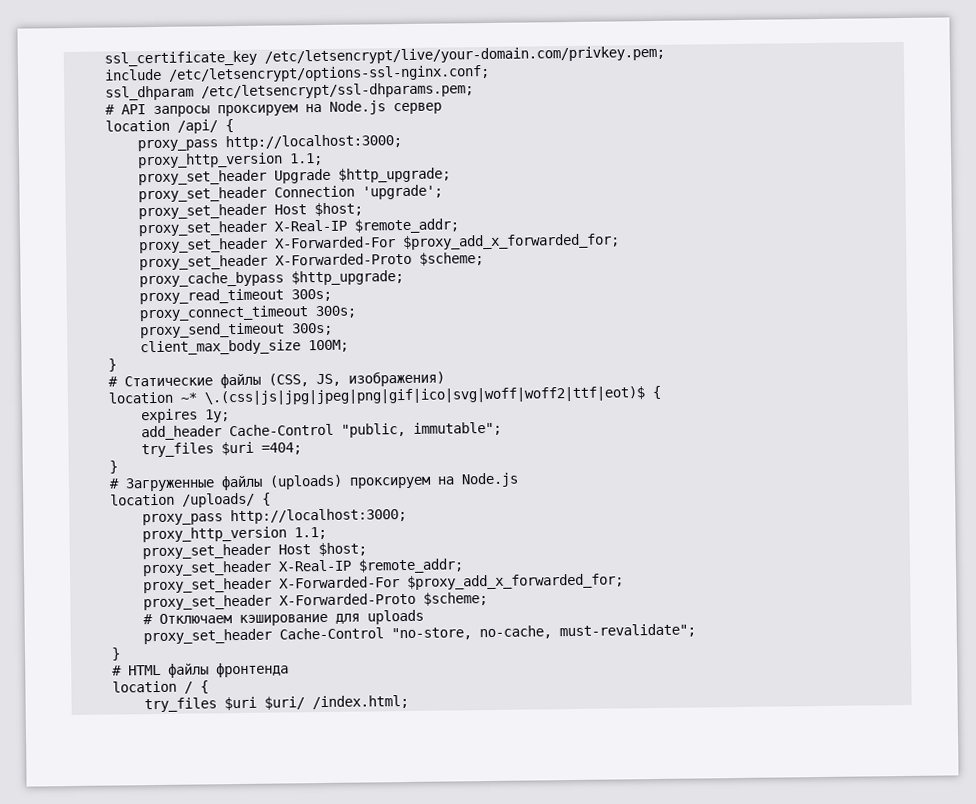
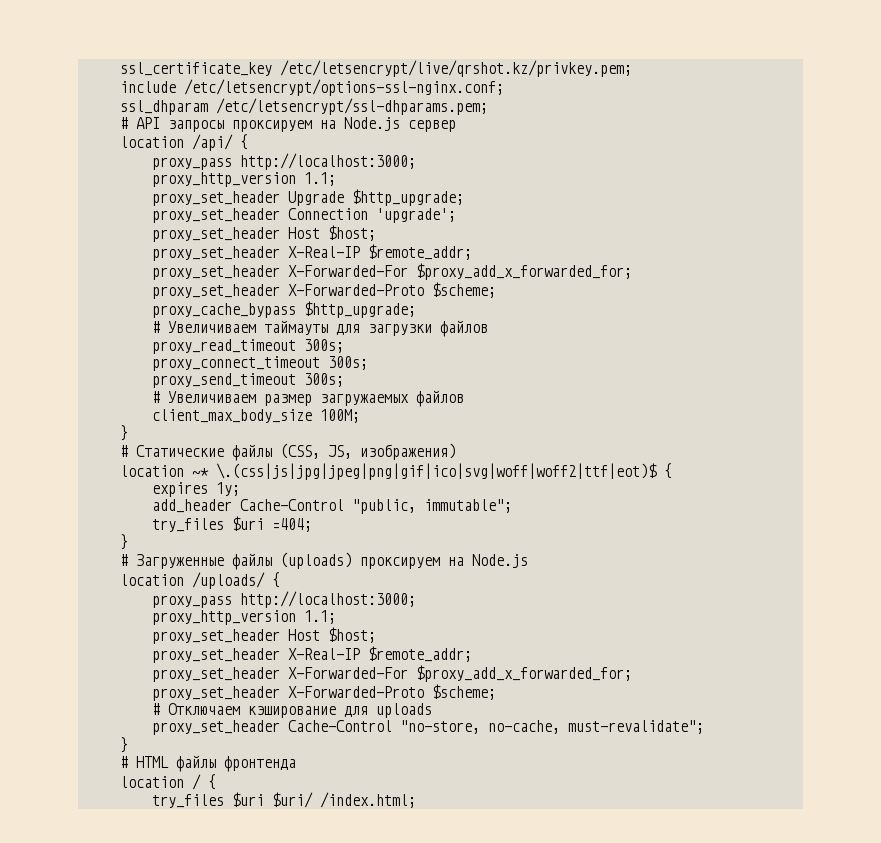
- ssl_certificate_key /etc/letsencrypt/live/your-domain.com/privkey.pem;
+ ssl_certificate_key /etc/letsencrypt/live/qrshot.kz/privkey.pem;
+ # Увеличиваем таймауты для загрузки файлов
+ # Увеличиваем размер загружаемых файлов

